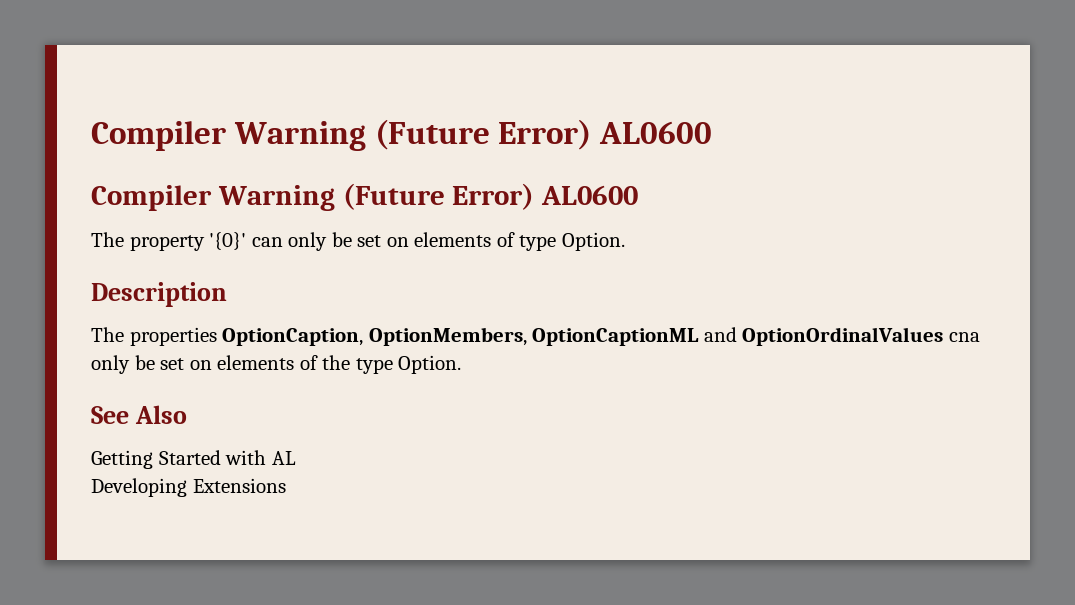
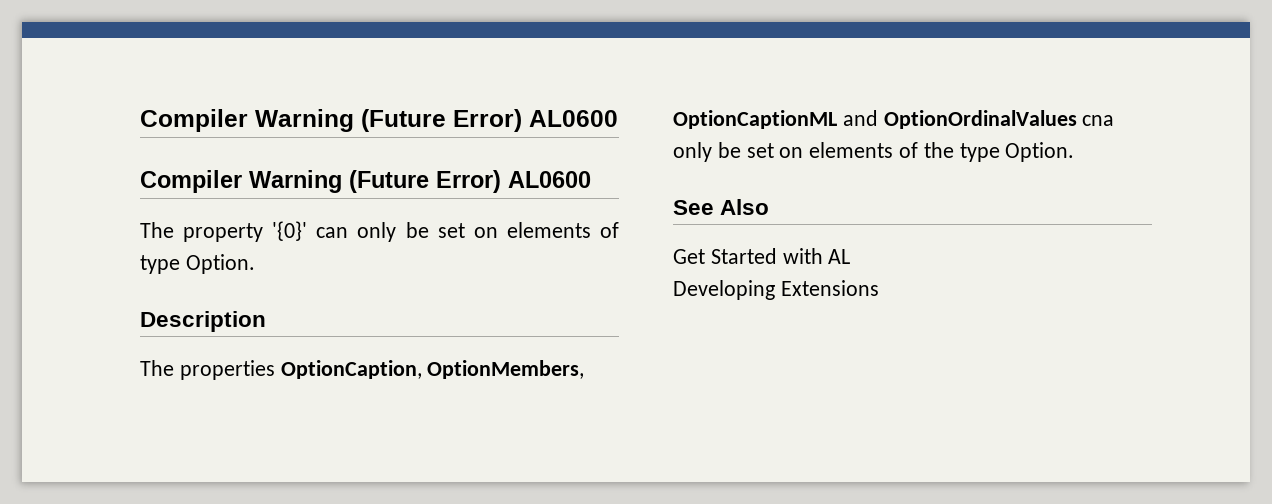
- Getting Started with AL
+ Get Started with AL

